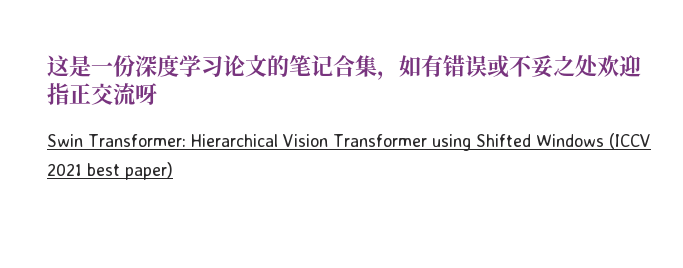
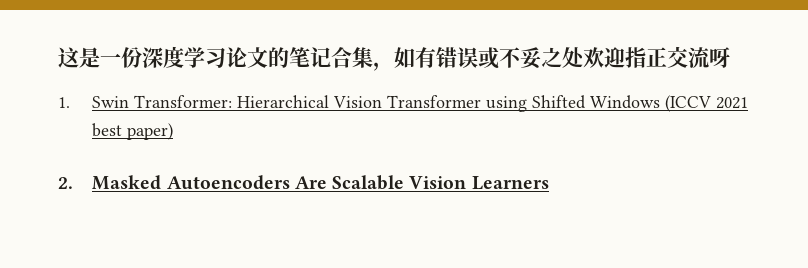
- Swin Transformer: Hierarchical Vision Transformer using Shifted Windows (ICCV 2021 best paper)
+ 1. Swin Transformer: Hierarchical Vision Transformer using Shifted Windows (ICCV 2021 best paper)
+ 2. Masked Autoencoders Are Scalable Vision Learners

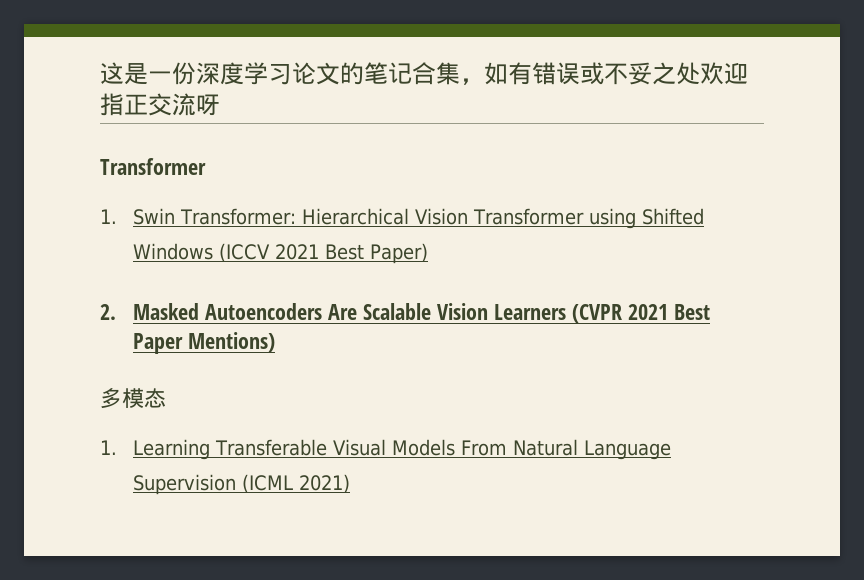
  这是一份深度学习论文的笔记合集，如有错误或不妥之处欢迎指正交流呀
+ Transformer
- 1. Swin Transformer: Hierarchical Vision Transformer using Shifted Windows (ICCV 2021 best paper)
+ 1. Swin Transformer: Hierarchical Vision Transformer using Shifted Windows (ICCV 2021 Best Paper)
- 2. Masked Autoencoders Are Scalable Vision Learners
+ 2. Masked Autoencoders Are Scalable Vision Learners (CVPR 2021 Best Paper Mentions)
+ 多模态
+ 1. Learning Transferable Visual Models From Natural Language Supervision (ICML 2021)

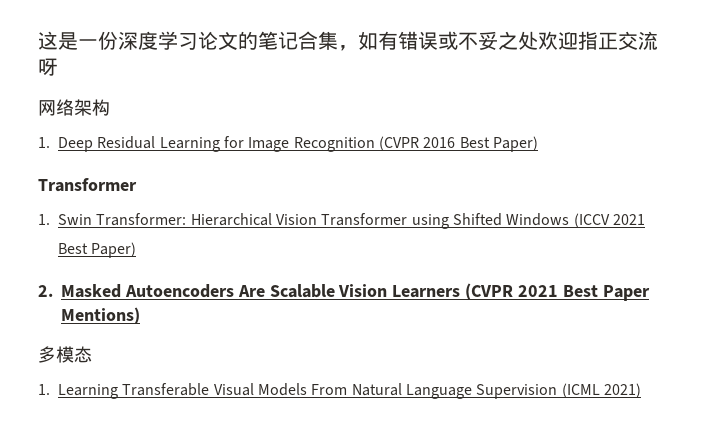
+ 网络架构
+ 1. Deep Residual Learning for Image Recognition (CVPR 2016 Best Paper)

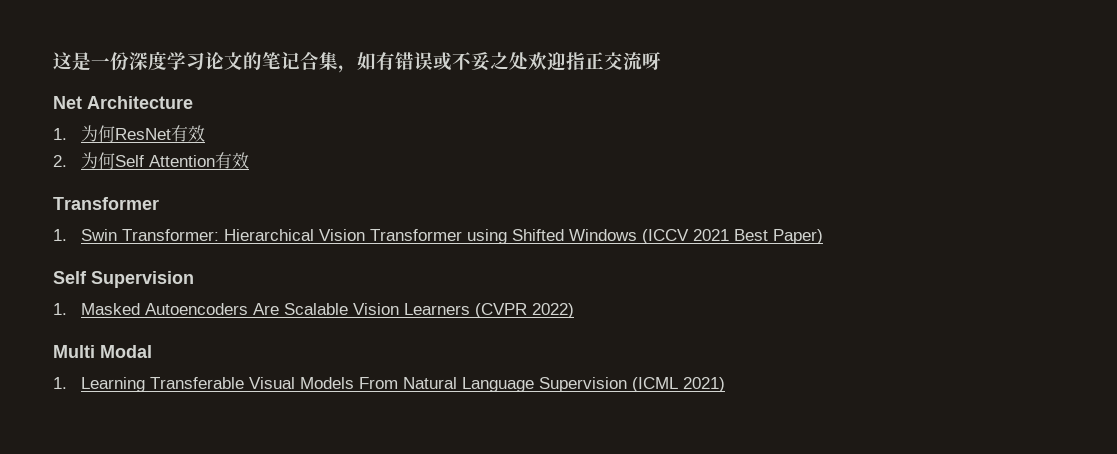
- 网络架构
- 1. Deep Residual Learning for Image Recognition (CVPR 2016 Best Paper)
+ Net Architecture
+ 1.为何ResNet有效
+ 2.为何Self Attention有效
- 2. Masked Autoencoders Are Scalable Vision Learners (CVPR 2021 Best Paper Mentions)
- 多模态
+ Self Supervision
+ 1. Masked Autoencoders Are Scalable Vision Learners (CVPR 2022)
+ Multi Modal

